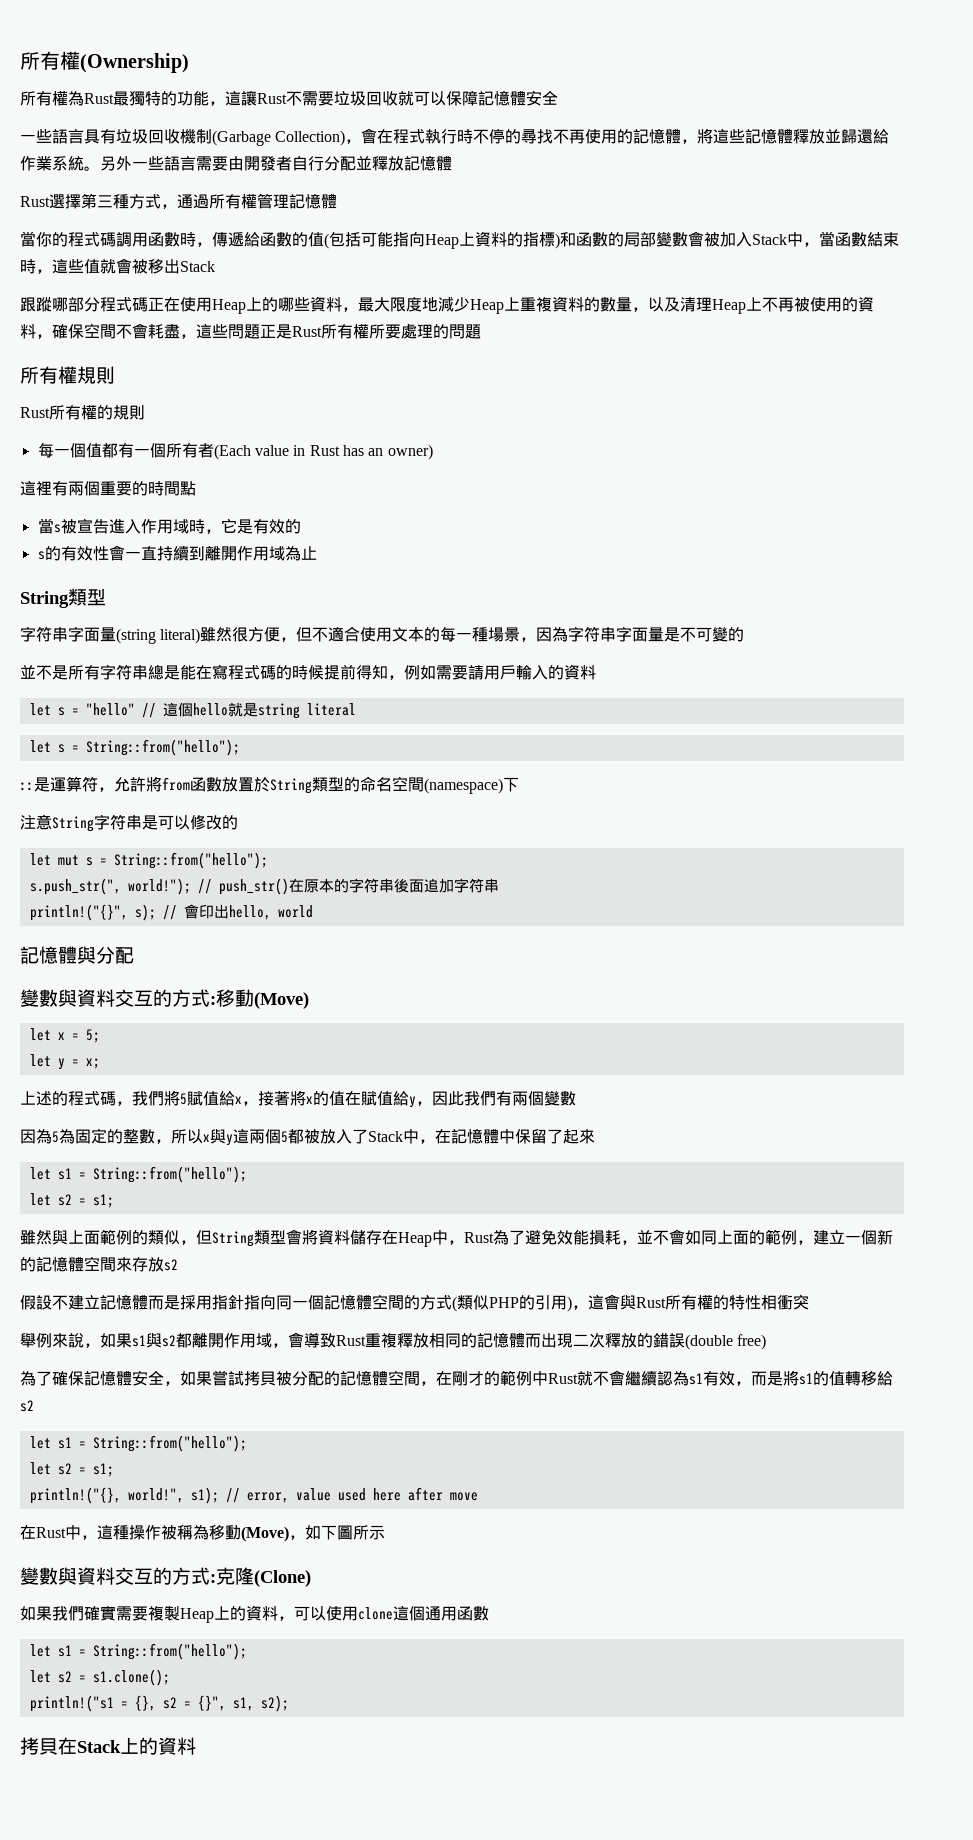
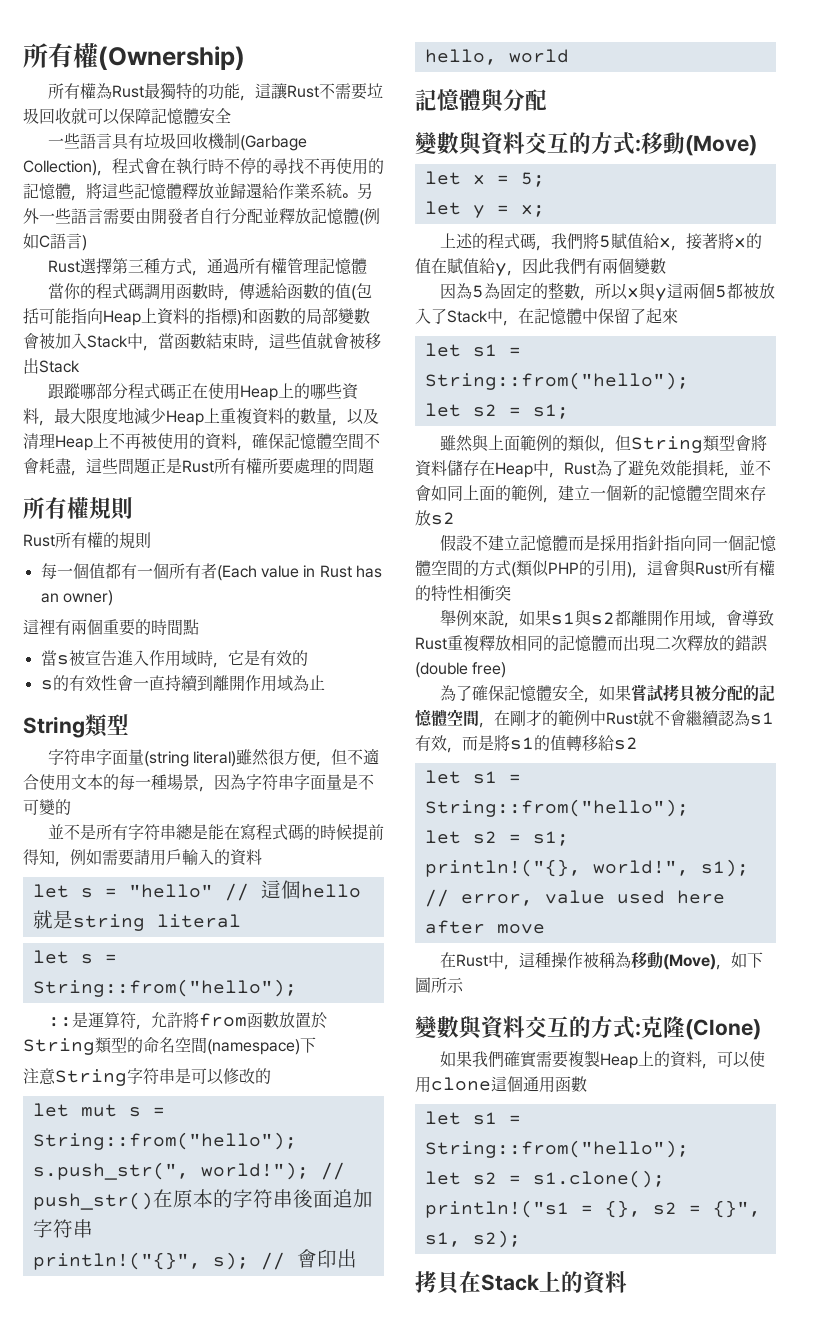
- 一些語言具有垃圾回收機制(Garbage Collection)，會在程式執行時不停的尋找不再使用的記憶體，將這些記憶體釋放並歸還給作業系統。
+ 一些語言具有垃圾回收機制(Garbage Collection)，程式會在執行時不停的尋找不再使用的記憶體，將這些記憶體釋放並歸還給作業系統。
- 另外一些語言需要由開發者自行分配並釋放記憶體
+ 另外一些語言需要由開發者自行分配並釋放記憶體(例如C語言)
- 跟蹤哪部分程式碼正在使用Heap上的哪些資料，最大限度地減少Heap上重複資料的數量，以及清理Heap上不再被使用的資料，確保空間不會耗盡，這些問題正是Rust所有權所要處理的問題
+ 跟蹤哪部分程式碼正在使用Heap上的哪些資料，最大限度地減少Heap上重複資料的數量，以及清理Heap上不再被使用的資料，確保記憶體空間不會耗盡，這些問題正是Rust所有權所要處理的問題

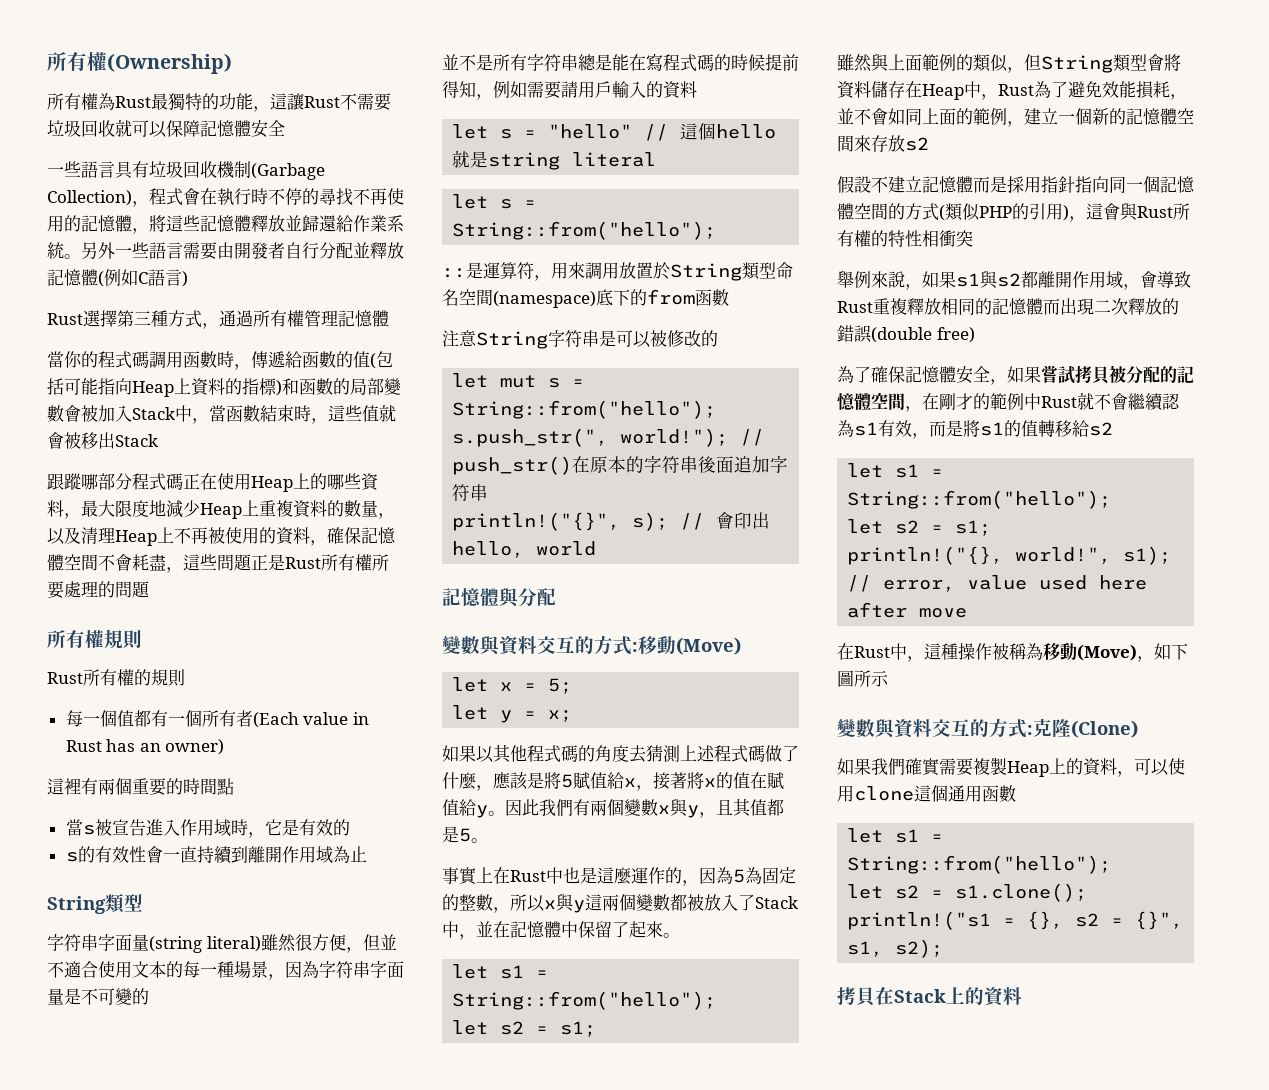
- 字符串字面量(string literal)雖然很方便，但不適合使用文本的每一種場景，因為字符串字面量是不可變的
+ 字符串字面量(string literal)雖然很方便，但並不適合使用文本的每一種場景，因為字符串字面量是不可變的
- ::是運算符，允許將from函數放置於String類型的命名空間(namespace)下
+ ::是運算符，用來調用放置於String類型命名空間(namespace)底下的from函數
- 注意String字符串是可以修改的
+ 注意String字符串是可以被修改的
- 上述的程式碼，我們將5賦值給x，接著將x的值在賦值給y，因此我們有兩個變數
- 因為5為固定的整數，所以x與y這兩個5都被放入了Stack中，在記憶體中保留了起來
+ 如果以其他程式碼的角度去猜測上述程式碼做了什麼，應該是將5賦值給x，接著將x的值在賦值給y。因此我們有兩個變數x與y，且其值都是5。
+ 事實上在Rust中也是這麼運作的，因為5為固定的整數，所以x與y這兩個變數都被放入了Stack中，並在記憶體中保留了起來。

